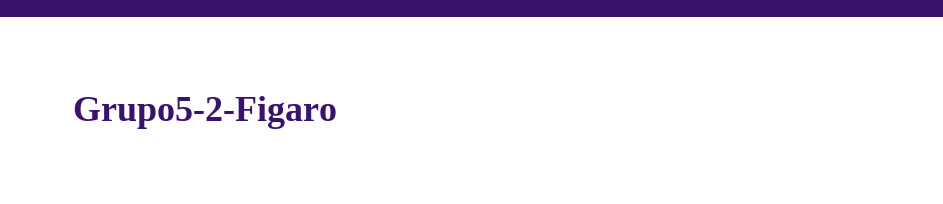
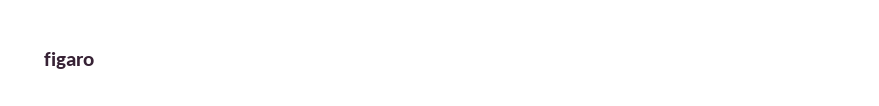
- Grupo5-2-Figaro
+ figaro

